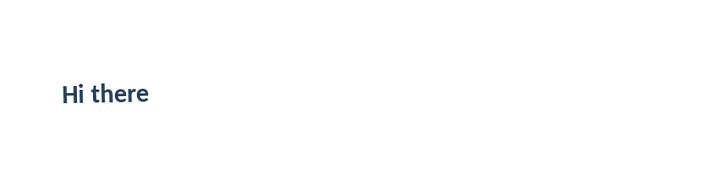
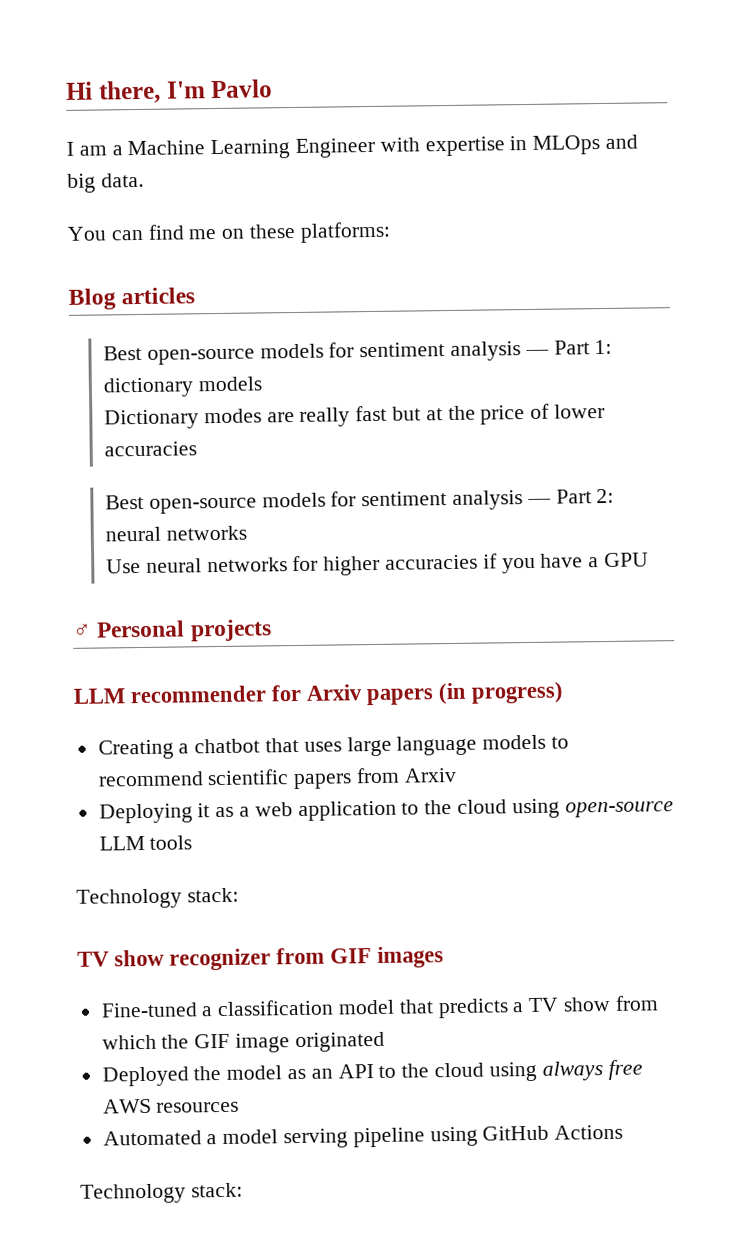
- Hi there
+ Hi there, I'm Pavlo
+ I am a Machine Learning Engineer with expertise in MLOps and big data.
+ You can find me on these platforms:
+ Blog articles
+ Best open-source models for sentiment analysis — Part 1: dictionary models
+ Dictionary modes are really fast but at the price of lower accuracies
+ Best open-source models for sentiment analysis — Part 2: neural networks
+ Use neural networks for higher accuracies if you have a GPU
+ ♂ Personal projects
+ LLM recommender for Arxiv papers (in progress)
+ Creating a chatbot that uses large language models to recommend scientific papers from Arxiv
+ Deploying it as a web application to the cloud using open-source LLM tools
+ Technology stack:
+ TV show recognizer from GIF images
+ Fine-tuned a classification model that predicts a TV show from which the GIF image originated
+ Deployed the model as an API to the cloud using always free AWS resources
+ Automated a model serving pipeline using GitHub Actions
+ Technology stack:

